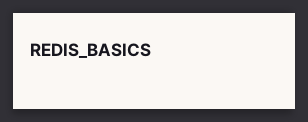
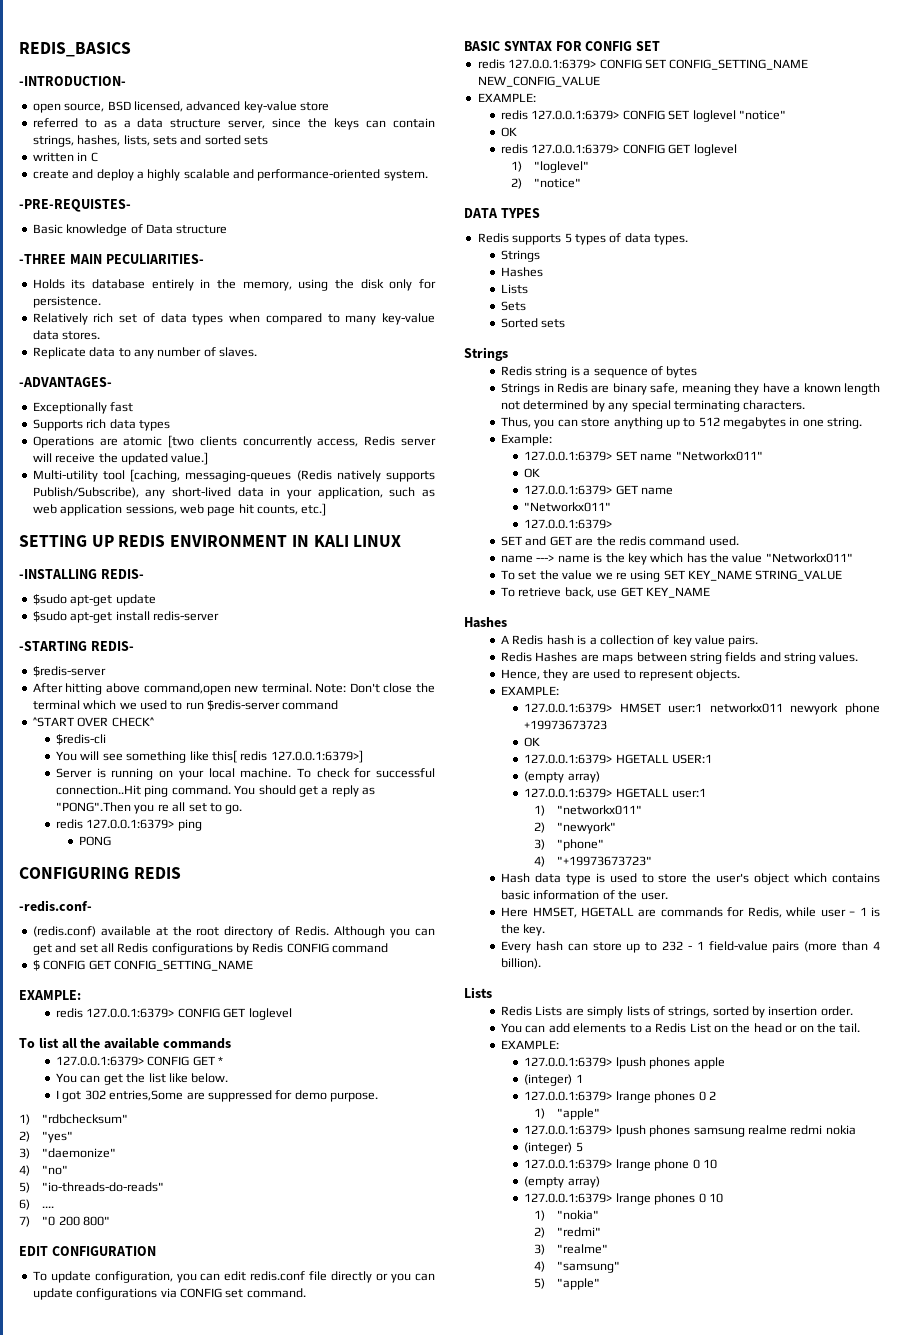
+ -INTRODUCTION-
+ open source, BSD licensed, advanced key-value store
+ referred to as a data structure server, since the keys can contain strings, hashes, lists, sets and sorted sets
+ written in C
+ create and deploy a highly scalable and performance-oriented system.
+ -PRE-REQUISTES-
+ Basic knowledge of Data structure
+ -THREE MAIN PECULIARITIES-
+ Holds its database entirely in the memory, using the disk only for persistence.
+ Relatively rich set of data types when compared to many key-value data stores.
+ Replicate data to any number of slaves.
+ -ADVANTAGES-
+ Exceptionally fast
+ Supports rich data types
+ Operations are atomic [two clients concurrently access, Redis server will receive the updated value.]
+ Multi-utility tool [caching, messaging-queues (Redis natively supports Publish/Subscribe), any short-lived data in your application, such as web application sessions, web page hit counts, etc.]
+ SETTING UP REDIS ENVIRONMENT IN KALI LINUX
+ -INSTALLING REDIS-
+ $sudo apt-get update
+ $sudo apt-get install redis-server
+ -STARTING REDIS-
+ $redis-server
+ After hitting above command,open new terminal. Note: Don't close the terminal which we used to run $redis-server command
+ ^START OVER CHECK^
+ $redis-cli
+ You will see something like this[ redis 127.0.0.1:6379>]
+ Server is running on your local machine. To check for successful connection..Hit ping command. You should get a reply as "PONG".Then you re all set to go.
+ redis 127.0.0.1:6379> ping
+ PONG
+ CONFIGURING REDIS
+ -redis.conf-
+ (redis.conf) available at the root directory of Redis. Although you can get and set all Redis configurations by Redis CONFIG command
+ $ CONFIG GET CONFIG_SETTING_NAME
+ EXAMPLE:
+ redis 127.0.0.1:6379> CONFIG GET loglevel
+ To list all the available commands
+ 127.0.0.1:6379> CONFIG GET *
+ You can get the list like below.
+ I got 302 entries,Some are suppressed for demo purpose.
+ 1) "rdbchecksum"
+ 2) "yes"
+ 3) "daemonize"
+ 4) "no"
+ 5) "io-threads-do-reads"
+ 6) ....
+ 7) "0 200 800"
+ EDIT CONFIGURATION
+ To update configuration, you can edit redis.conf file directly or you can update configurations via CONFIG set command.
+ BASIC SYNTAX FOR CONFIG SET
+ redis 127.0.0.1:6379> CONFIG SET CONFIG_SETTING_NAME NEW_CONFIG_VALUE
+ EXAMPLE:
+ redis 127.0.0.1:6379> CONFIG SET loglevel "notice"
+ OK
+ redis 127.0.0.1:6379> CONFIG GET loglevel
+ 1) "loglevel"
+ 2) "notice"
+ DATA TYPES
+ Redis supports 5 types of data types.
+ Strings
+ Hashes
+ Lists
+ Sets
+ Sorted sets
+ Strings
+ Redis string is a sequence of bytes
+ Strings in Redis are binary safe, meaning they have a known length not determined by any special terminating characters.
+ Thus, you can store anything up to 512 megabytes in one string.
+ Example:
+ 127.0.0.1:6379> SET name "Networkx011"
+ OK
+ 127.0.0.1:6379> GET name
+ "Networkx011"
+ 127.0.0.1:6379>
+ SET and GET are the redis command used.
+ name ---> name is the key which has the value "Networkx011"
+ To set the value we re using SET KEY_NAME STRING_VALUE
+ To retrieve back, use GET KEY_NAME
+ Hashes
+ A Redis hash is a collection of key value pairs.
+ Redis Hashes are maps between string fields and string values.
+ Hence, they are used to represent objects.
+ EXAMPLE:
+ 127.0.0.1:6379> HMSET user:1 networkx011 newyork phone +19973673723
+ OK
+ 127.0.0.1:6379> HGETALL USER:1
+ (empty array)
+ 127.0.0.1:6379> HGETALL user:1
+ 1) "networkx011"
+ 2) "newyork"
+ 3) "phone"
+ 4) "+19973673723"
+ Hash data type is used to store the user's object which contains basic information of the user.
+ Here HMSET, HGETALL are commands for Redis, while user − 1 is the key.
+ Every hash can store up to 232 - 1 field-value pairs (more than 4 billion).
+ Lists
+ Redis Lists are simply lists of strings, sorted by insertion order.
+ You can add elements to a Redis List on the head or on the tail.
+ EXAMPLE:
+ 127.0.0.1:6379> lpush phones apple
+ (integer) 1
+ 127.0.0.1:6379> lrange phones 0 2
+ 1) "apple"
+ 127.0.0.1:6379> lpush phones samsung realme redmi nokia
+ (integer) 5
+ 127.0.0.1:6379> lrange phone 0 10
+ (empty array)
+ 127.0.0.1:6379> lrange phones 0 10
+ 1) "nokia"
+ 2) "redmi"
+ 3) "realme"
+ 4) "samsung"
+ 5) "apple"

